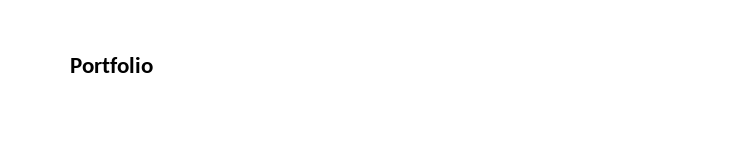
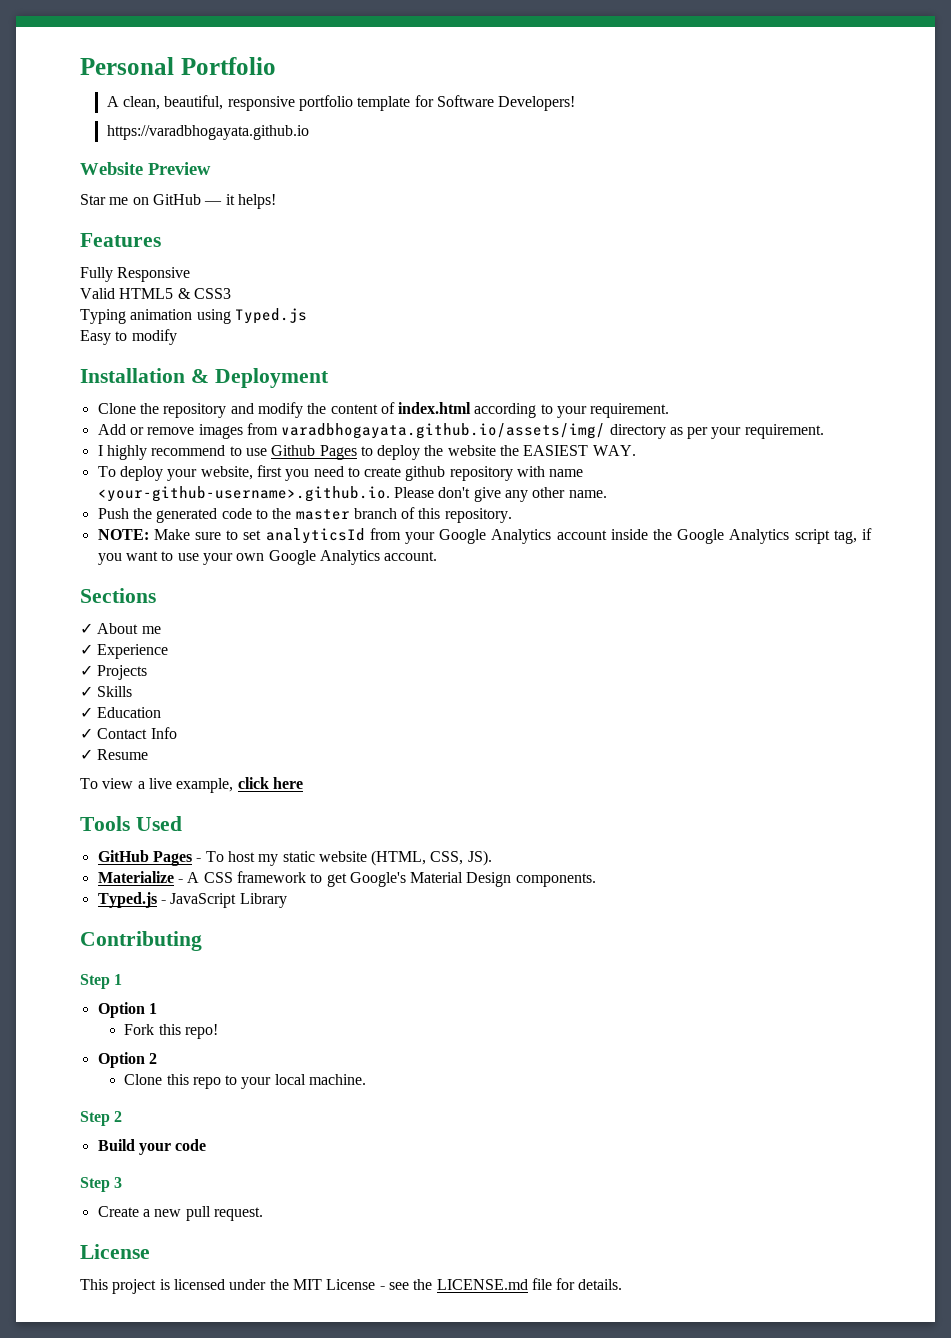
- Portfolio
+ Personal Portfolio
+ A clean, beautiful, responsive portfolio template for Software Developers!
+ https://varadbhogayata.github.io
+ Website Preview
+ Star me on GitHub — it helps!
+ Features
+ Fully Responsive
+ Valid HTML5 & CSS3
+ Typing animation using Typed.js
+ Easy to modify
+ Installation & Deployment
+ Clone the repository and modify the content of index.html according to your requirement.
+ Add or remove images from varadbhogayata.github.io/assets/img/ directory as per your requirement.
+ I highly recommend to use Github Pages to deploy the website the EASIEST WAY.
+ To deploy your website, first you need to create github repository with name <your-github-username>.github.io. Please don't give any other name.
+ Push the generated code to the master branch of this repository.
+ NOTE: Make sure to set analyticsId from your Google Analytics account inside the Google Analytics script tag, if you want to use your own Google Analytics account.
+ Sections
+ ✓ About me
+ ✓ Experience
+ ✓ Projects
+ ✓ Skills
+ ✓ Education
+ ✓ Contact Info
+ ✓ Resume
+ To view a live example, click here
+ Tools Used
+ GitHub Pages - To host my static website (HTML, CSS, JS).
+ Materialize - A CSS framework to get Google's Material Design components.
+ Typed.js - JavaScript Library
+ Contributing
+ Step 1
+ Option 1
+ Fork this repo!
+ Option 2
+ Clone this repo to your local machine.
+ Step 2
+ Build your code
+ Step 3
+ Create a new pull request.
+ License
+ This project is licensed under the MIT License - see the LICENSE.md file for details.

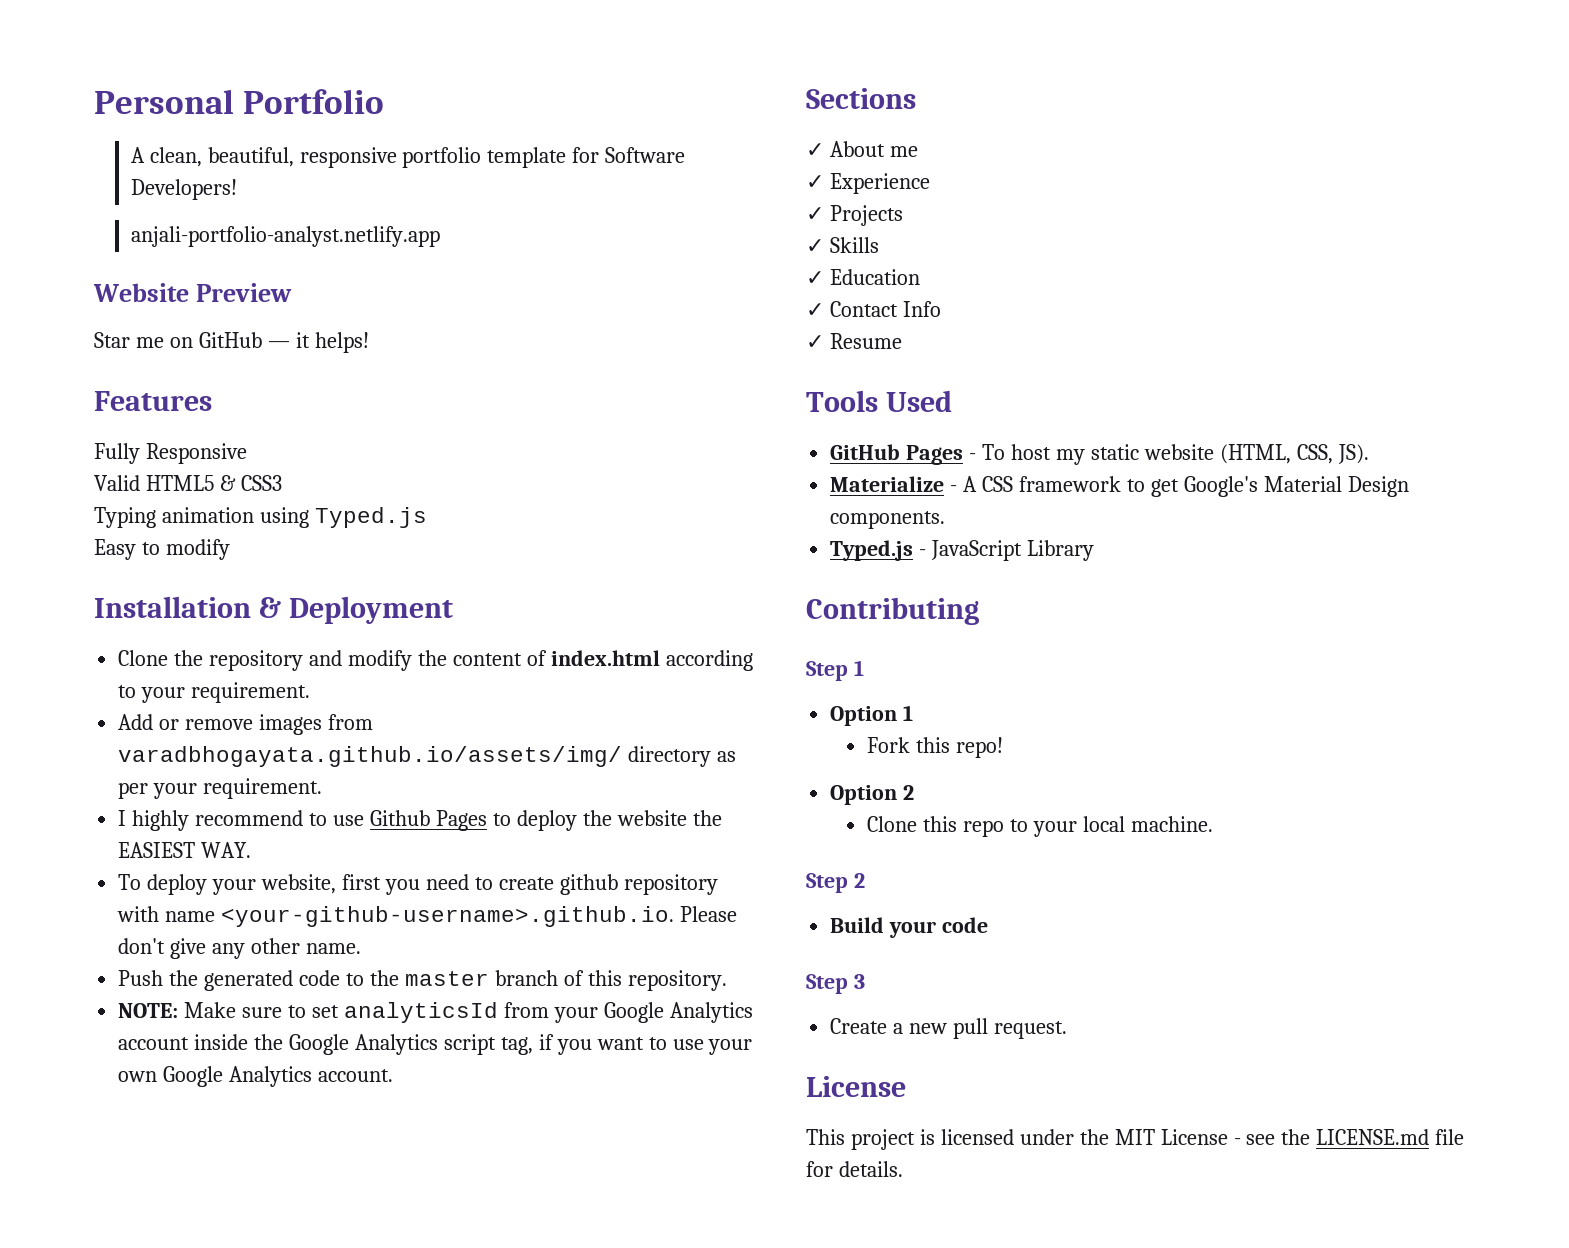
- https://varadbhogayata.github.io
+ anjali-portfolio-analyst.netlify.app
- To view a live example, click here

